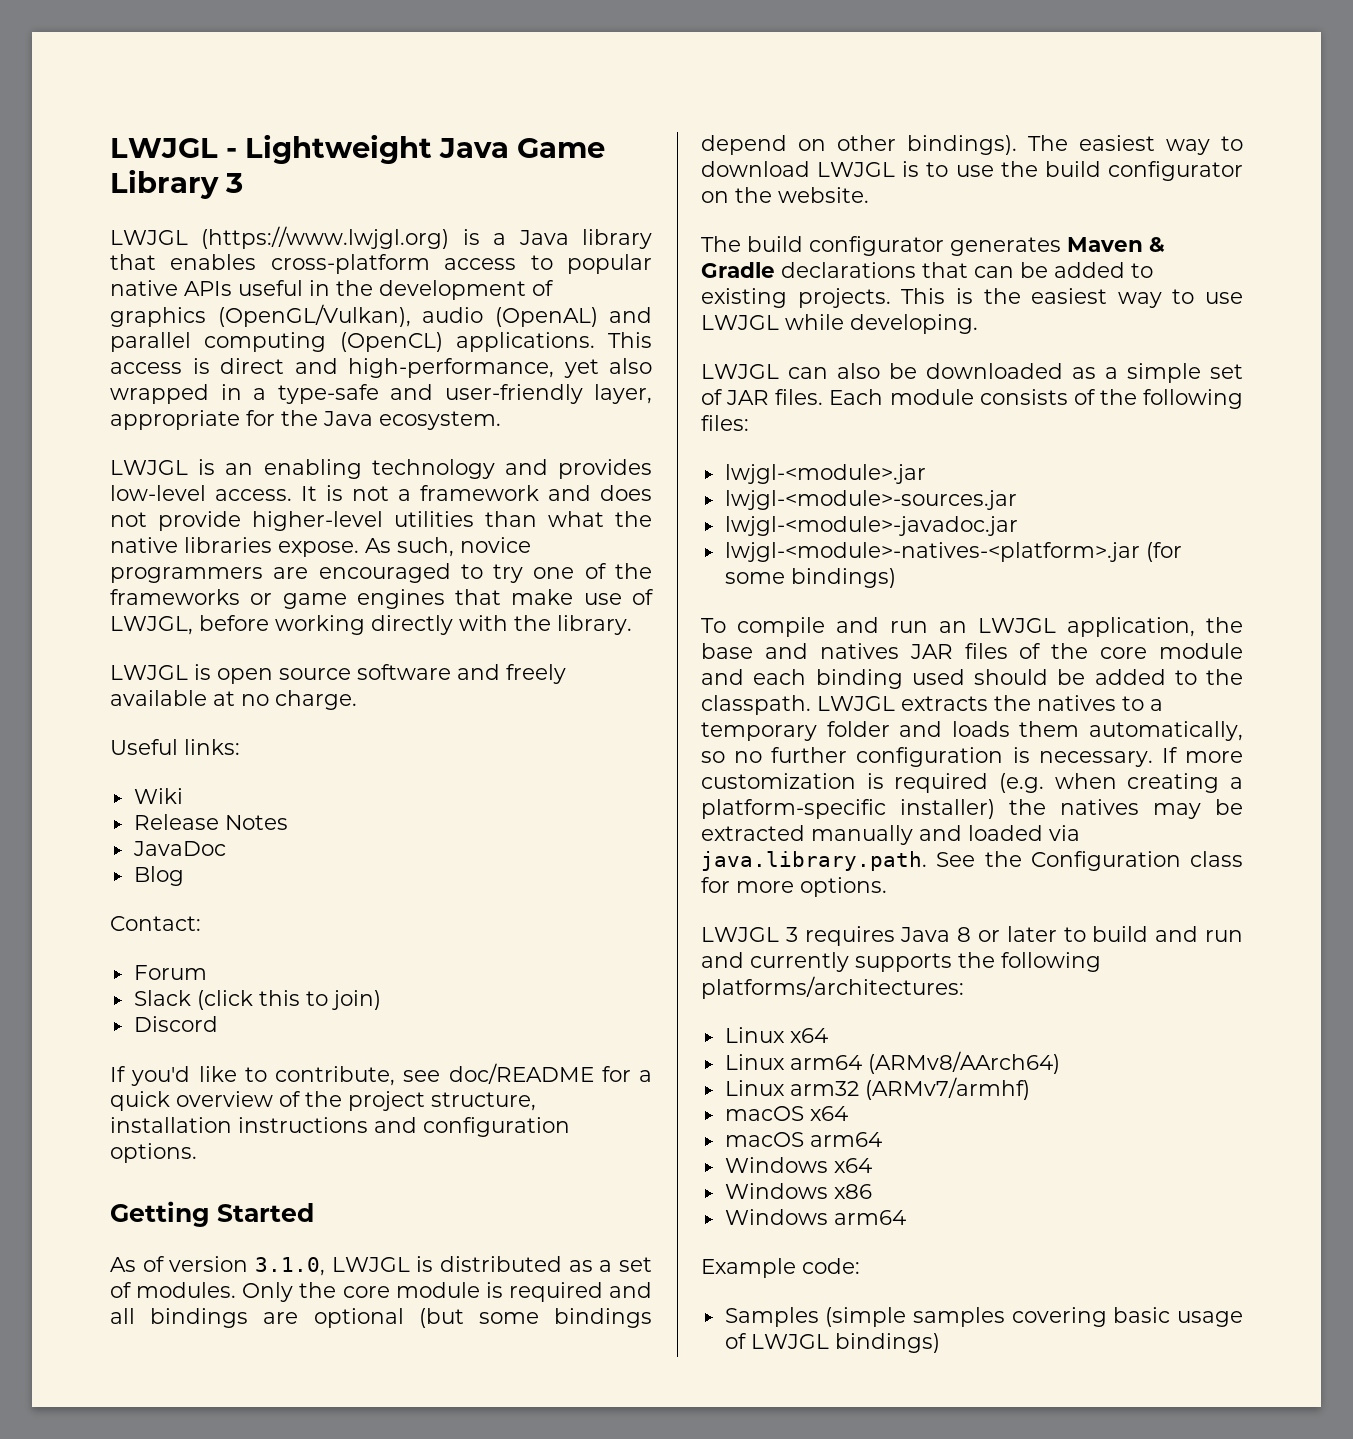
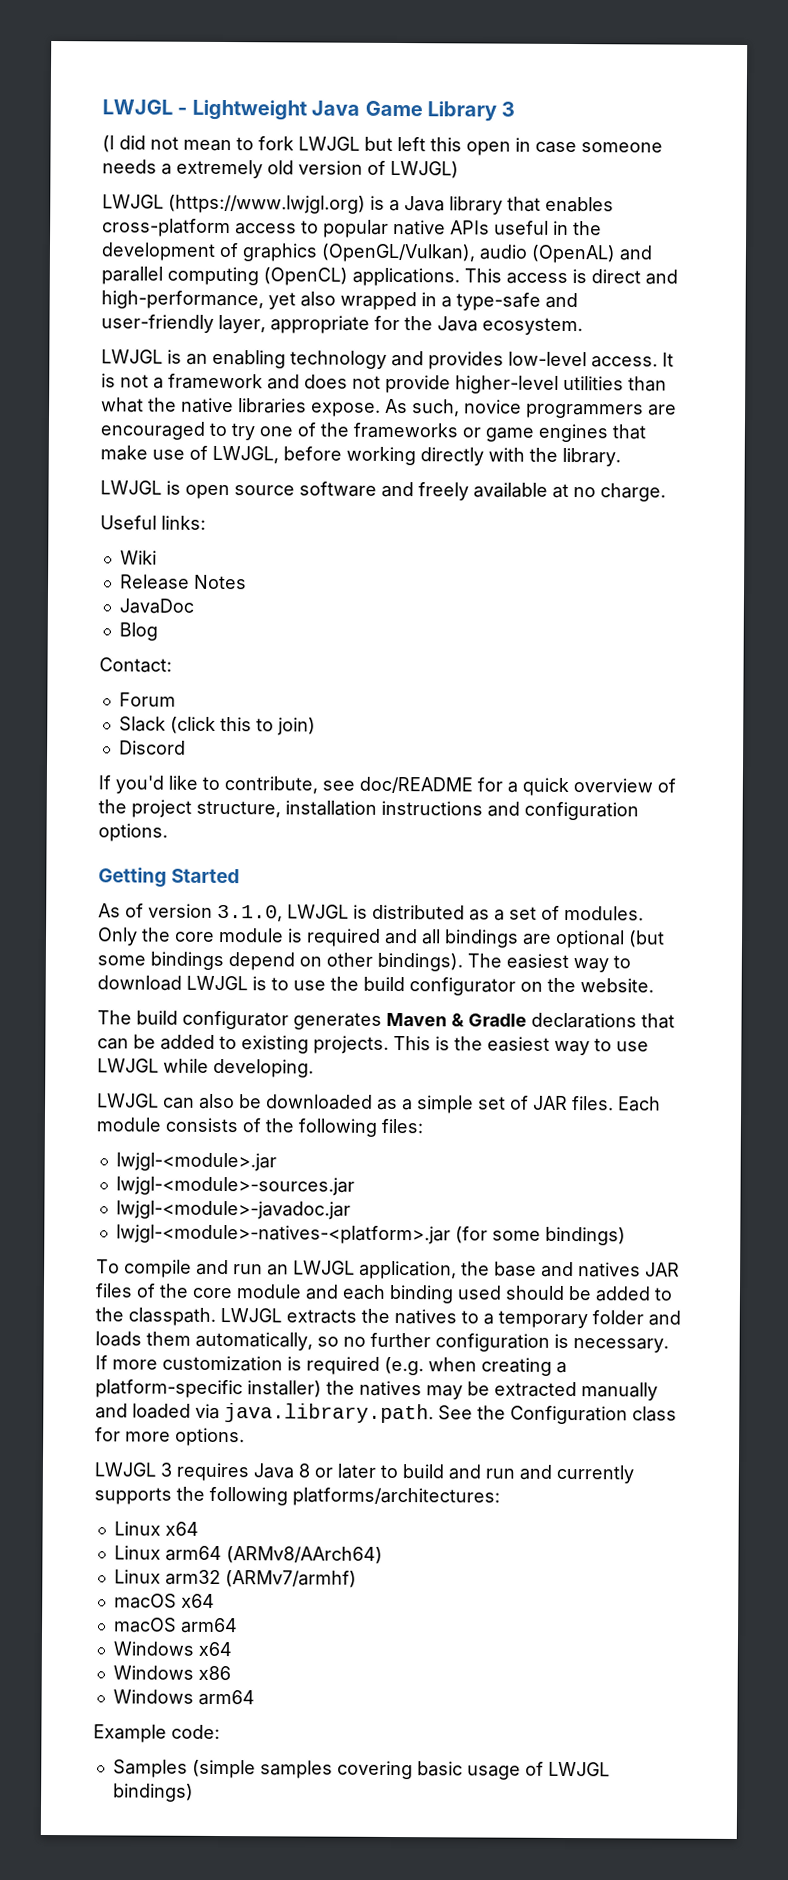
+ (I did not mean to fork LWJGL but left this open in case someone needs a extremely old version of LWJGL)

